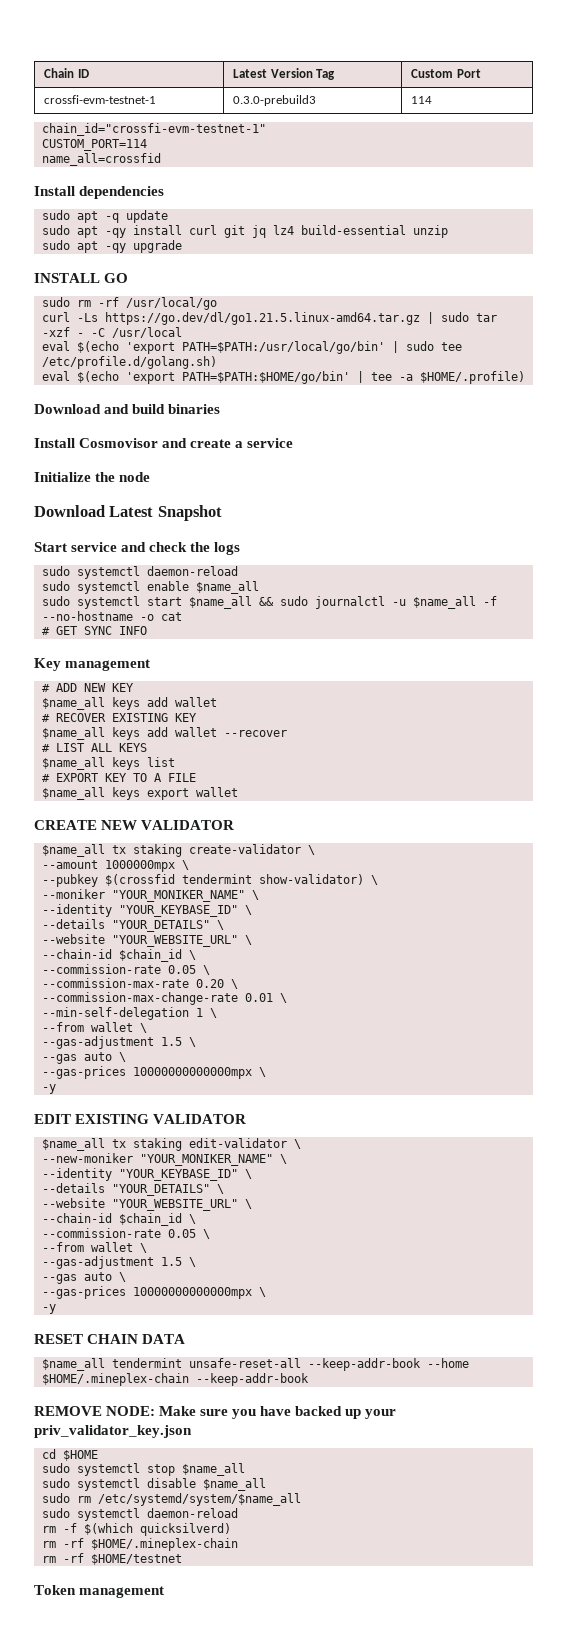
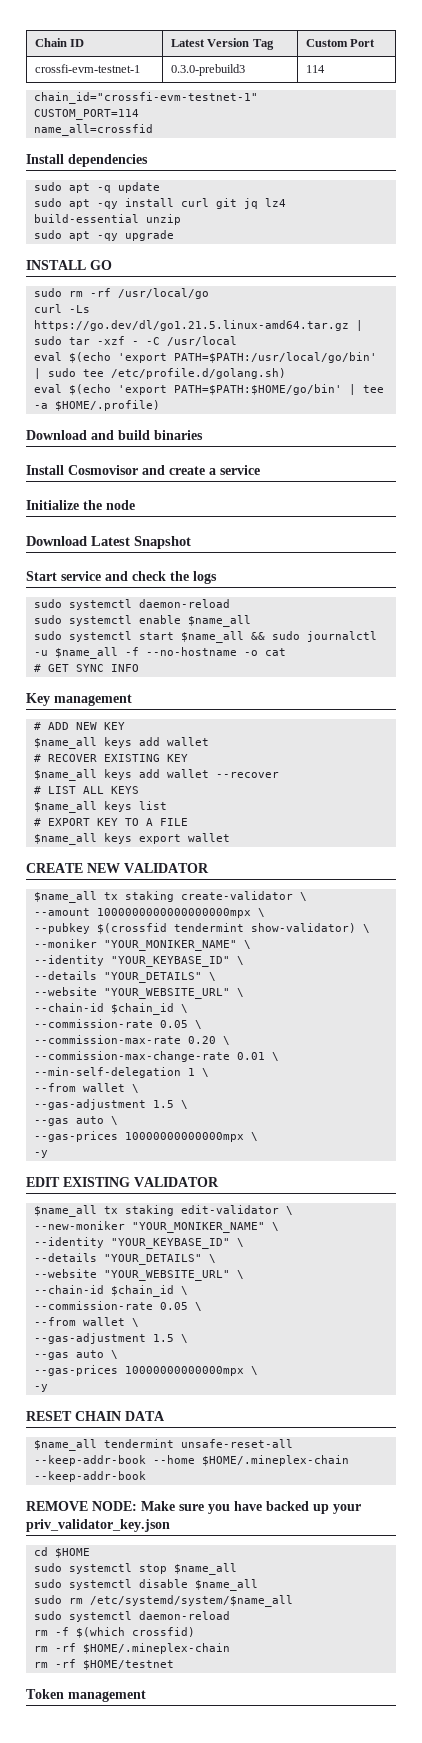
- --amount 1000000mpx \
+ --amount 1000000000000000000mpx \
- rm -f $(which quicksilverd)
+ rm -f $(which crossfid)

